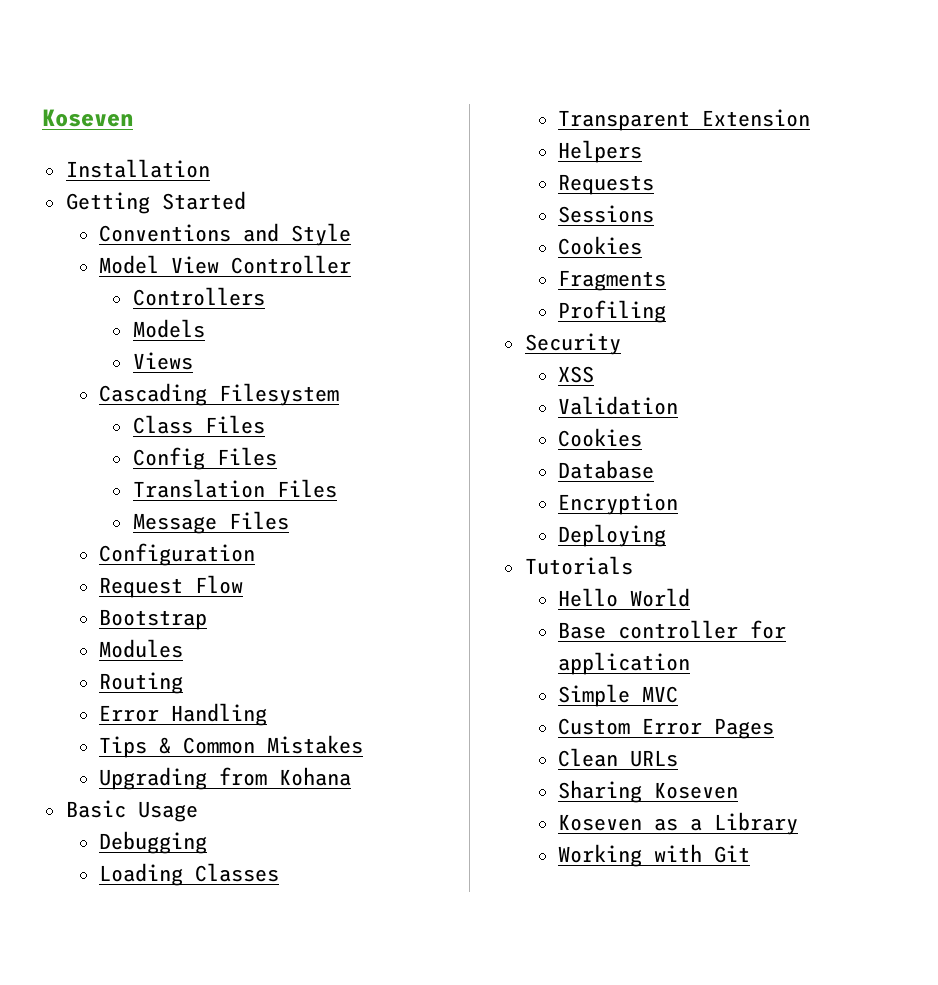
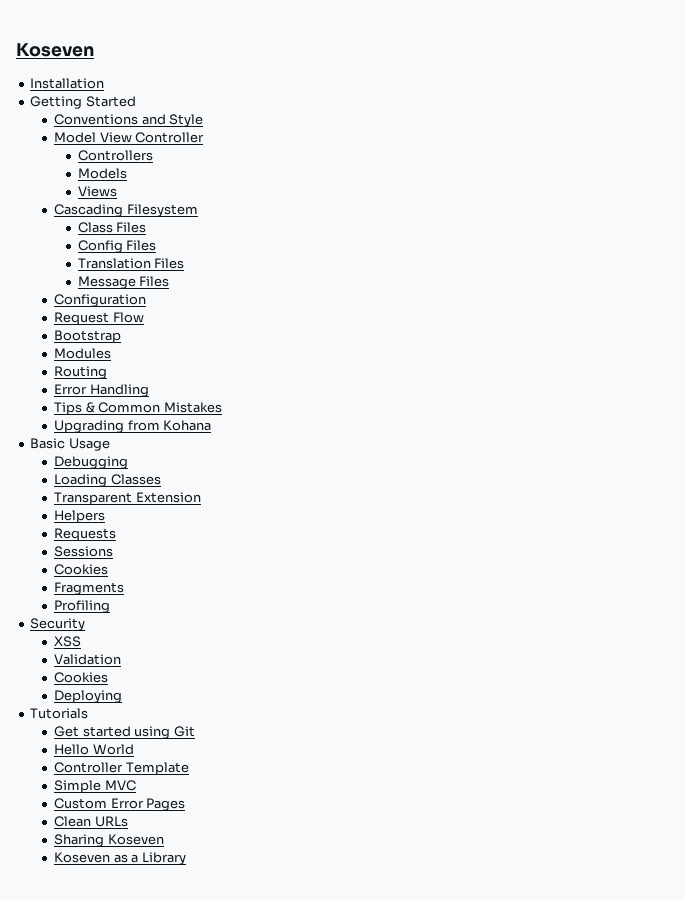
- Database
- Encryption
+ Get started using Git
  Hello World
- Base controller for application
+ Controller Template
- Working with Git

